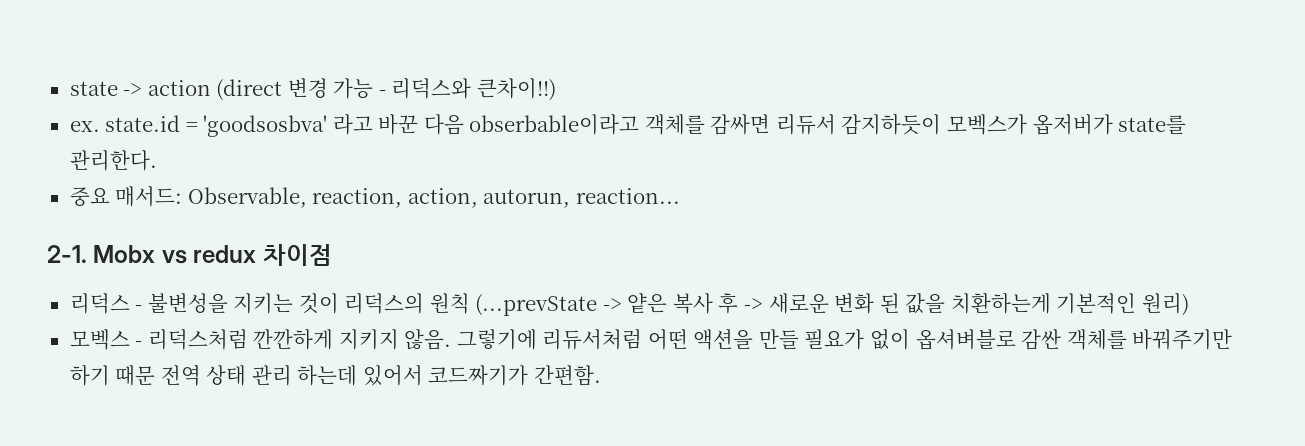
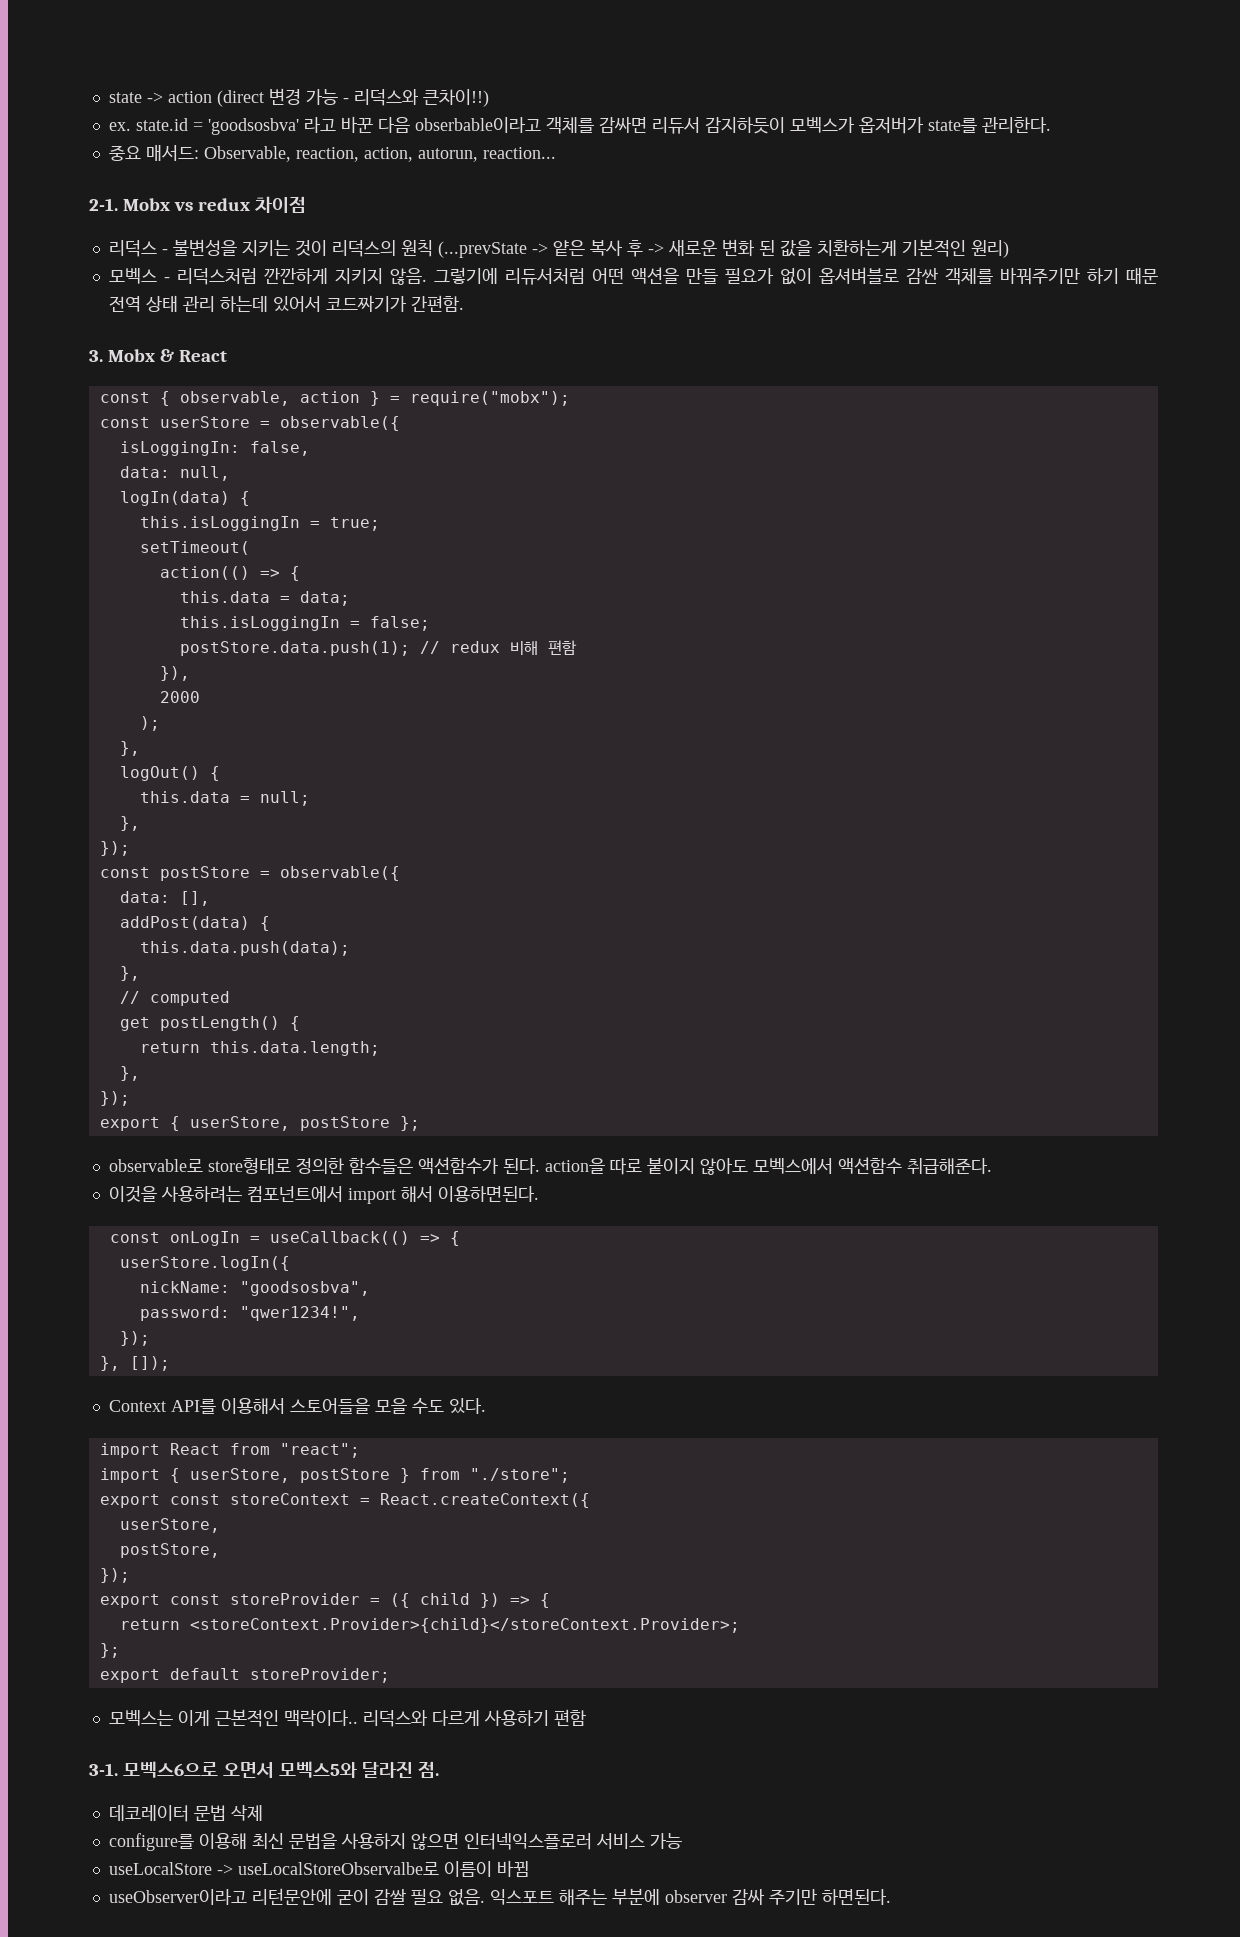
+ 3. Mobx & React
+ const { observable, action } = require("mobx");
+ const userStore = observable({
+ isLoggingIn: false,
+ data: null,
+ logIn(data) {
+ this.isLoggingIn = true;
+ setTimeout(
+ action(() => {
+ this.data = data;
+ this.isLoggingIn = false;
+ postStore.data.push(1); // redux 비해 편함
+ }),
+ 2000
+ );
+ },
+ logOut() {
+ this.data = null;
+ },
+ });
+ const postStore = observable({
+ data: [],
+ addPost(data) {
+ this.data.push(data);
+ },
+ // computed
+ get postLength() {
+ return this.data.length;
+ },
+ });
+ export { userStore, postStore };
+ observable로 store형태로 정의한 함수들은 액션함수가 된다. action을 따로 붙이지 않아도 모벡스에서 액션함수 취급해준다.
+ 이것을 사용하려는 컴포넌트에서 import 해서 이용하면된다.
+ const onLogIn = useCallback(() => {
+ userStore.logIn({
+ nickName: "goodsosbva",
+ password: "qwer1234!",
+ });
+ }, []);
+ Context API를 이용해서 스토어들을 모을 수도 있다.
+ import React from "react";
+ import { userStore, postStore } from "./store";
+ export const storeContext = React.createContext({
+ userStore,
+ postStore,
+ });
+ export const storeProvider = ({ child }) => {
+ return <storeContext.Provider>{child}</storeContext.Provider>;
+ };
+ export default storeProvider;
+ 모벡스는 이게 근본적인 맥락이다.. 리덕스와 다르게 사용하기 편함
+ 3-1. 모벡스6으로 오면서 모벡스5와 달라진 점.
+ 데코레이터 문법 삭제
+ configure를 이용해 최신 문법을 사용하지 않으면 인터넥익스플로러 서비스 가능
+ useLocalStore -> useLocalStoreObservalbe로 이름이 바뀜
+ useObserver이라고 리턴문안에 굳이 감쌀 필요 없음. 익스포트 해주는 부분에 observer 감싸 주기만 하면된다.

